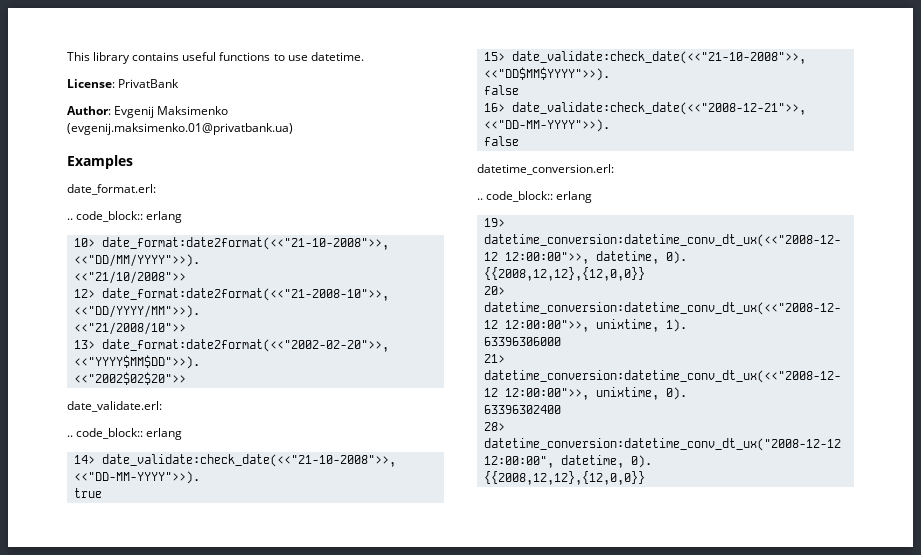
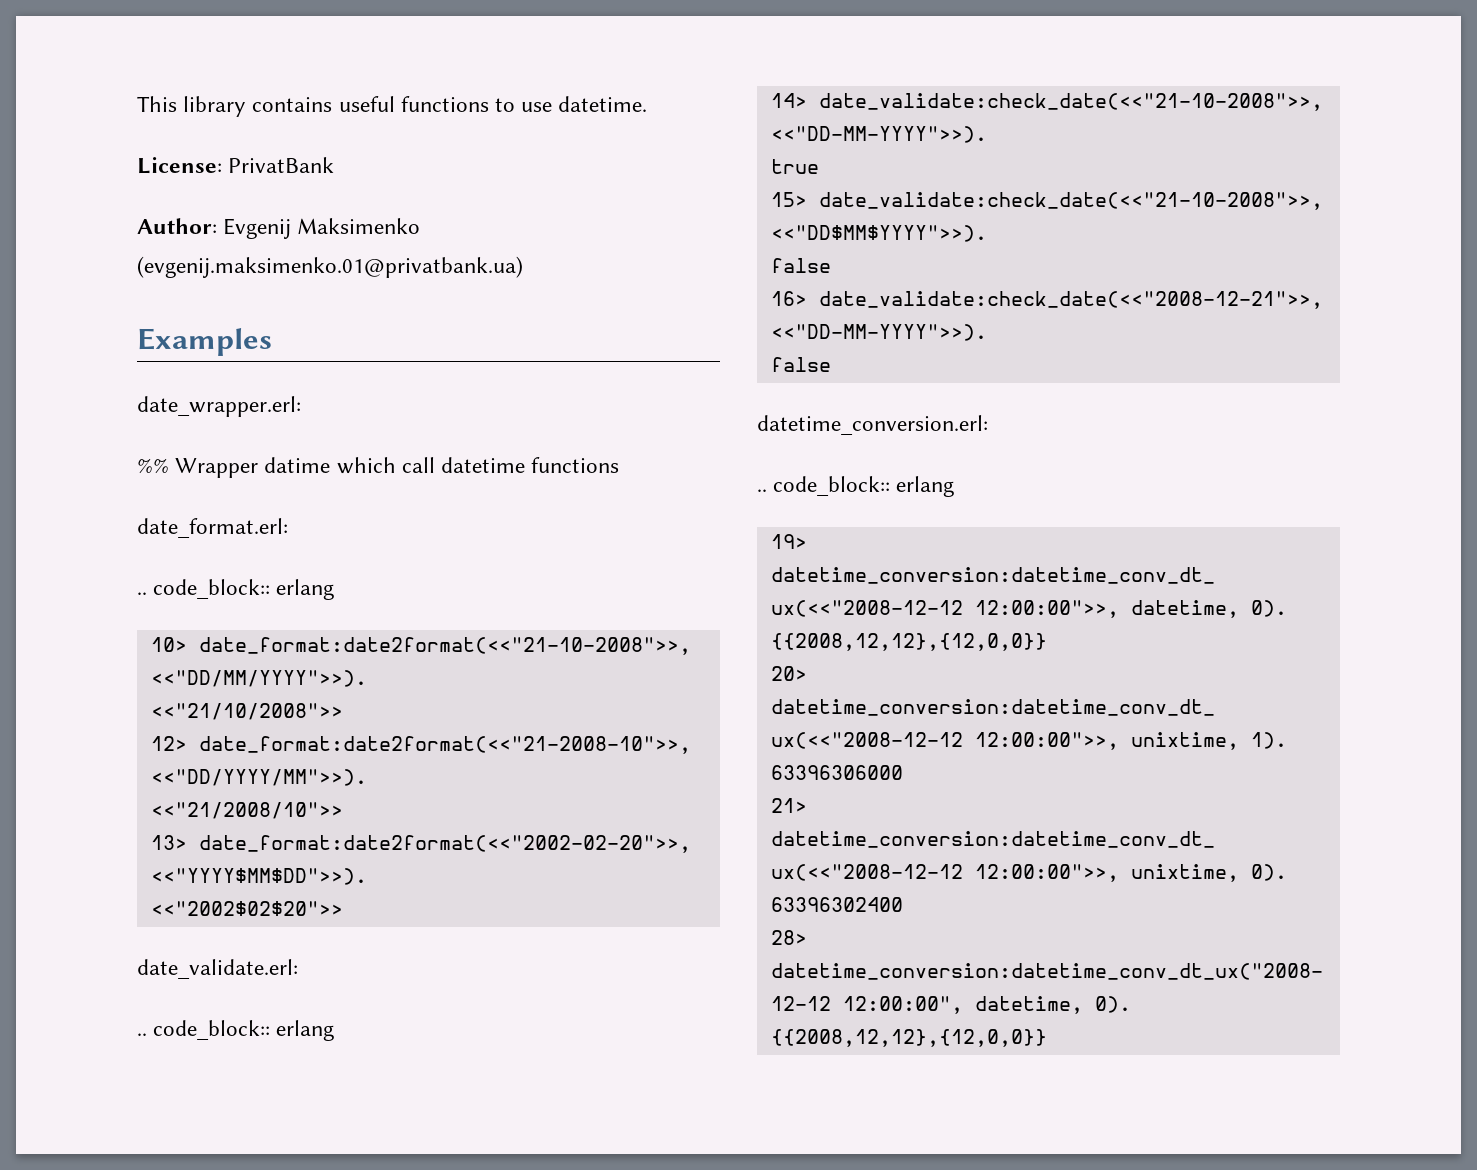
+ date_wrapper.erl:
+ %% Wrapper datime which call datetime functions

